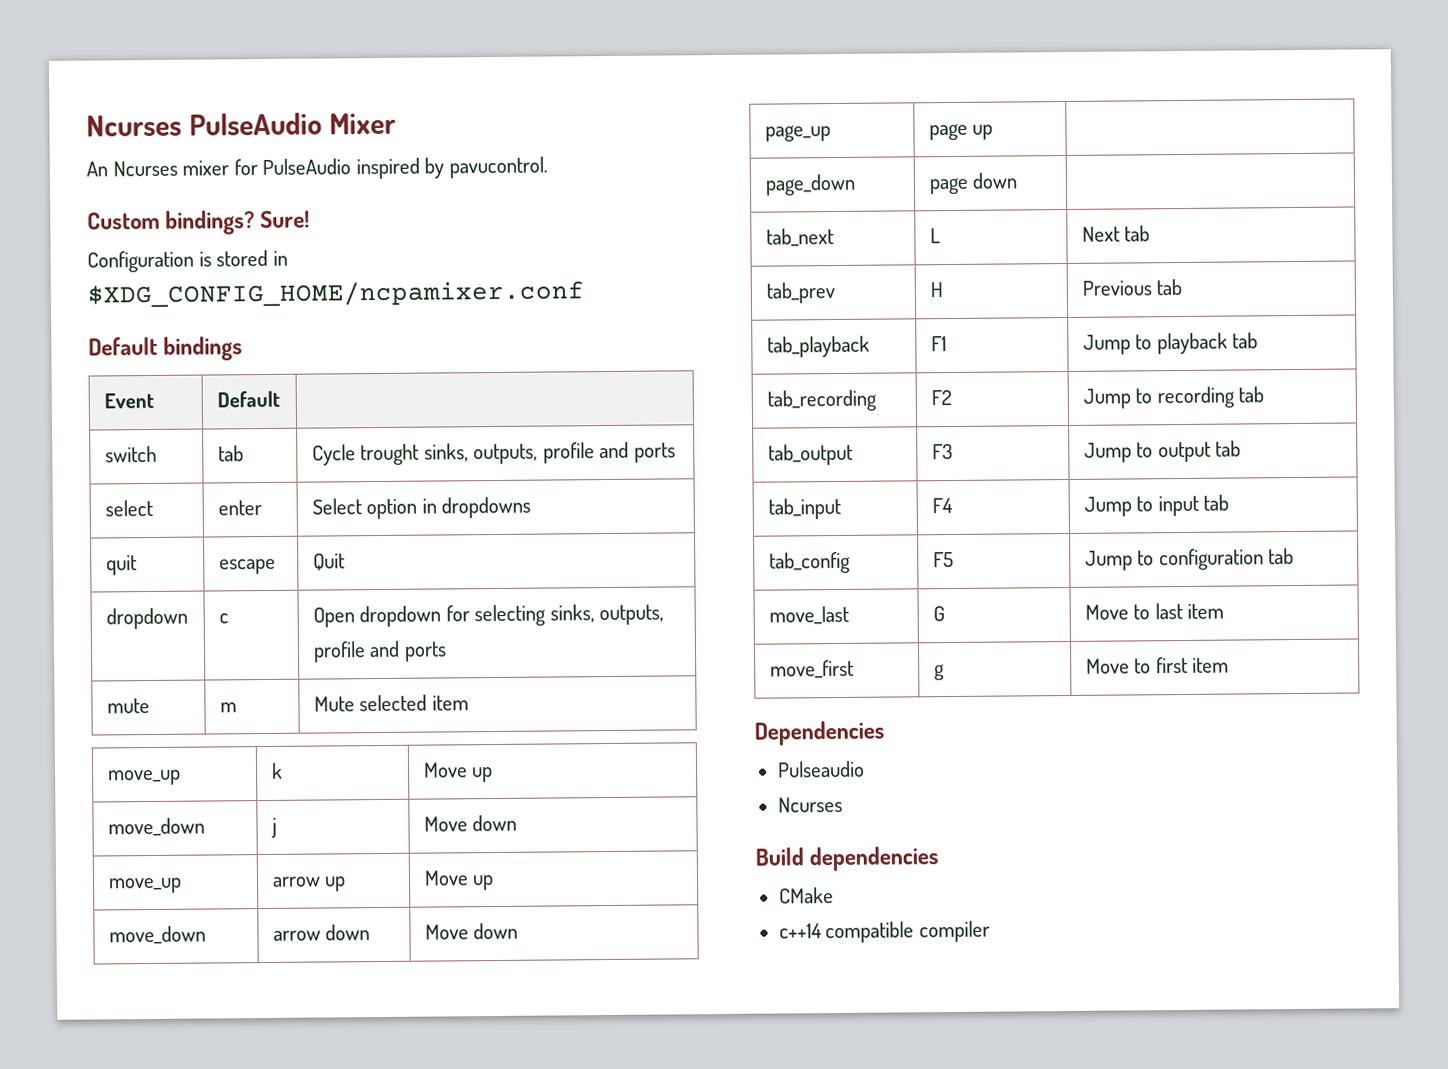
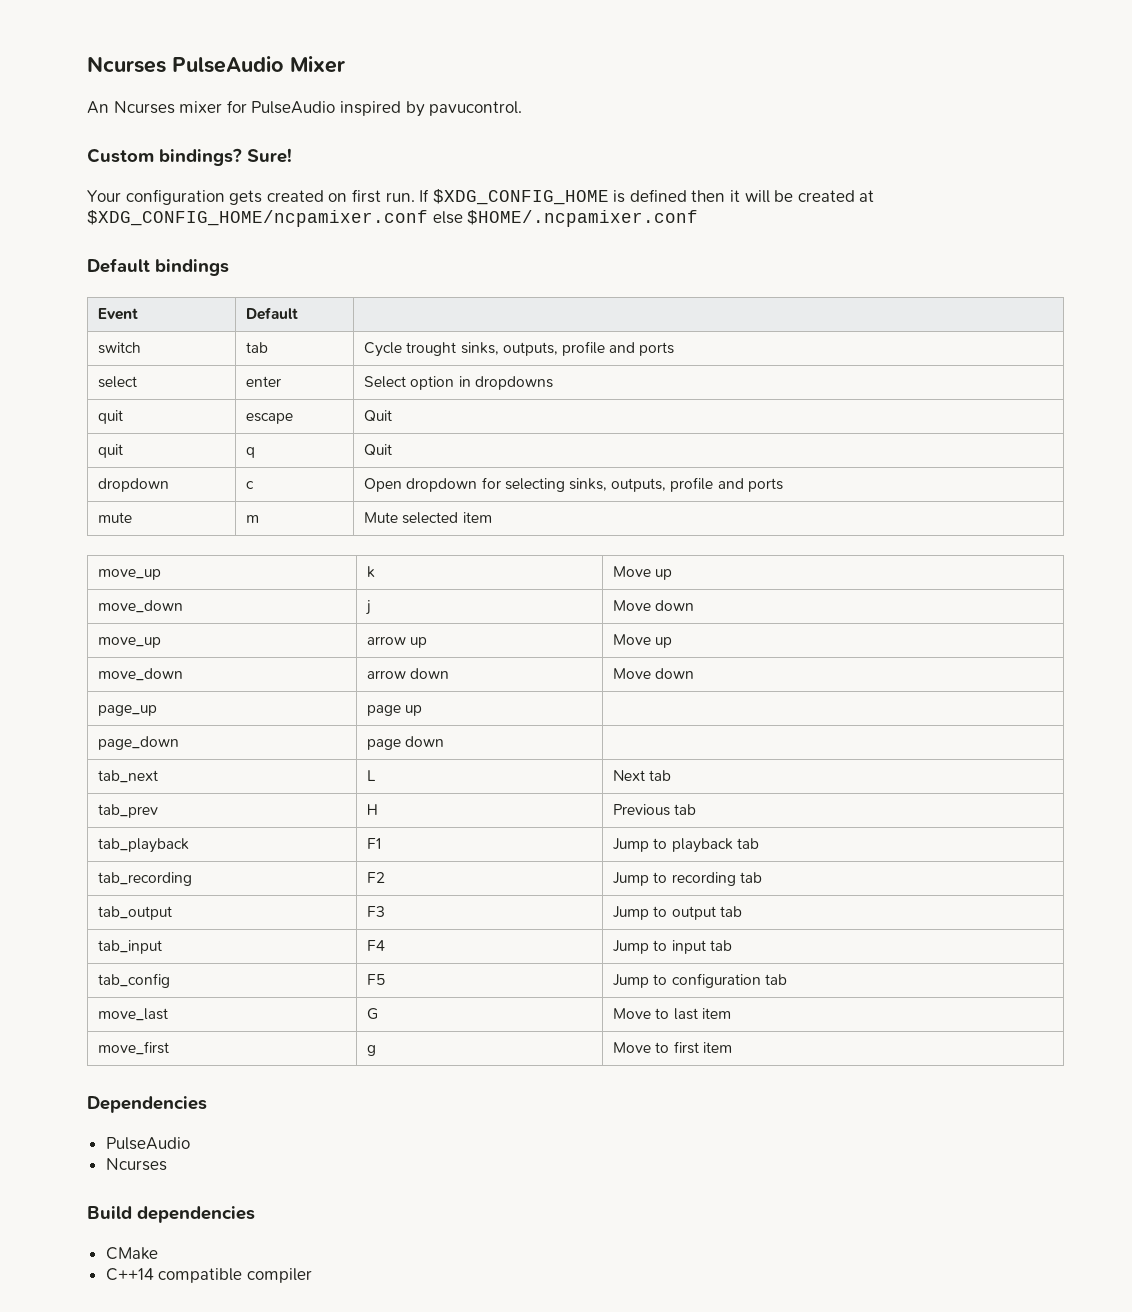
- Configuration is stored in $XDG_CONFIG_HOME/ncpamixer.conf
+ Your configuration gets created on first run. If $XDG_CONFIG_HOME is defined then it will be created at $XDG_CONFIG_HOME/ncpamixer.conf else $HOME/.ncpamixer.conf
+ quit | q | Quit
  Dependencies
- Pulseaudio
+ PulseAudio
- c++14 compatible compiler
+ C++14 compatible compiler

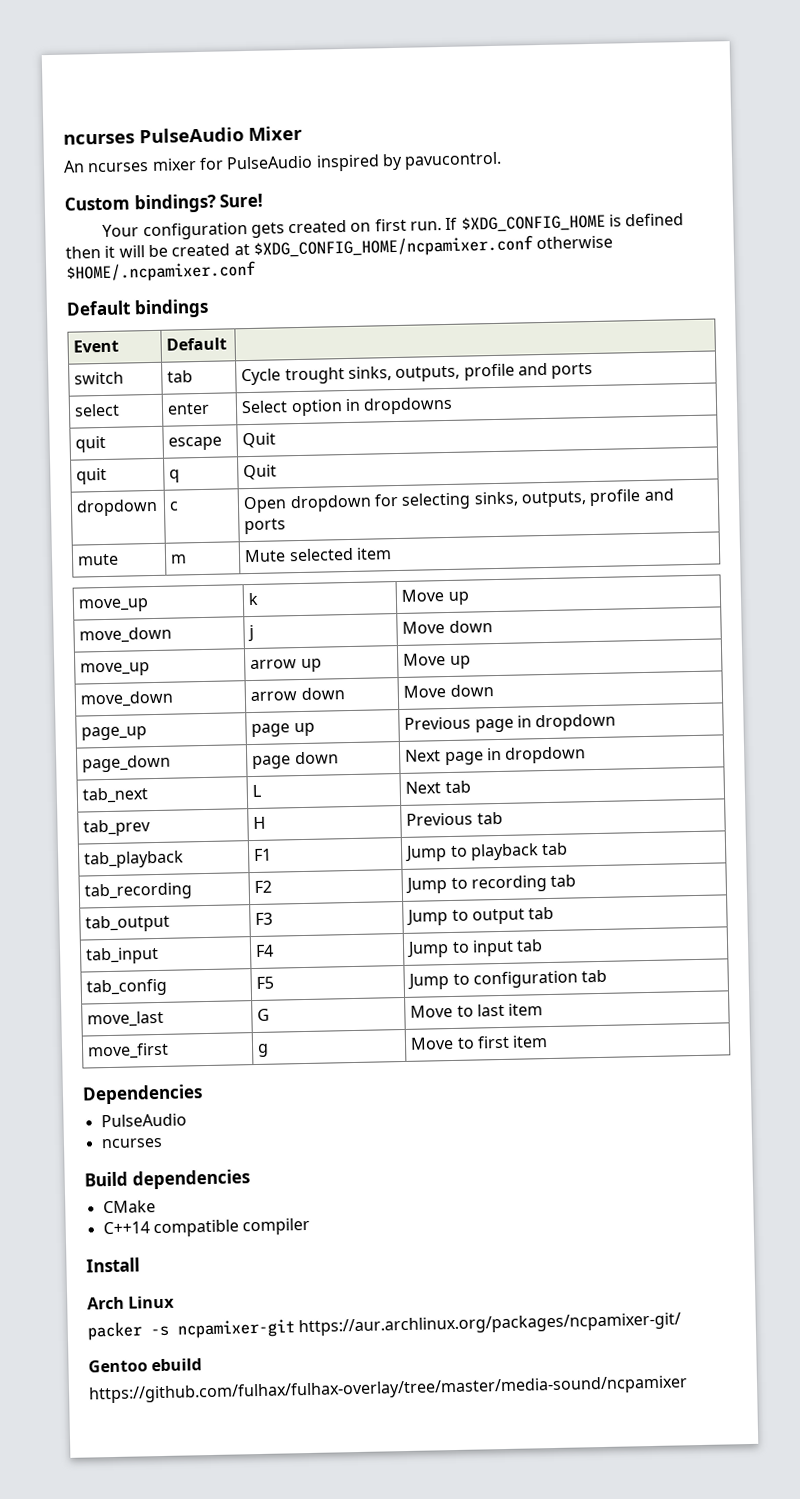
- Ncurses PulseAudio Mixer
+ ncurses PulseAudio Mixer
- An Ncurses mixer for PulseAudio inspired by pavucontrol.
+ An ncurses mixer for PulseAudio inspired by pavucontrol.
- If $XDG_CONFIG_HOME is defined then it will be created at $XDG_CONFIG_HOME/ncpamixer.conf else $HOME/.ncpamixer.conf
+ If $XDG_CONFIG_HOME is defined then it will be created at $XDG_CONFIG_HOME/ncpamixer.conf otherwise $HOME/.ncpamixer.conf
- page_up | page up |
+ page_up | page up | Previous page in dropdown
- page_down | page down |
+ page_down | page down | Next page in dropdown
  Dependencies
  PulseAudio
- Ncurses
+ ncurses
+ Install
+ Arch Linux
+ packer -s ncpamixer-git https://aur.archlinux.org/packages/ncpamixer-git/
+ Gentoo ebuild
+ https://github.com/fulhax/fulhax-overlay/tree/master/media-sound/ncpamixer

